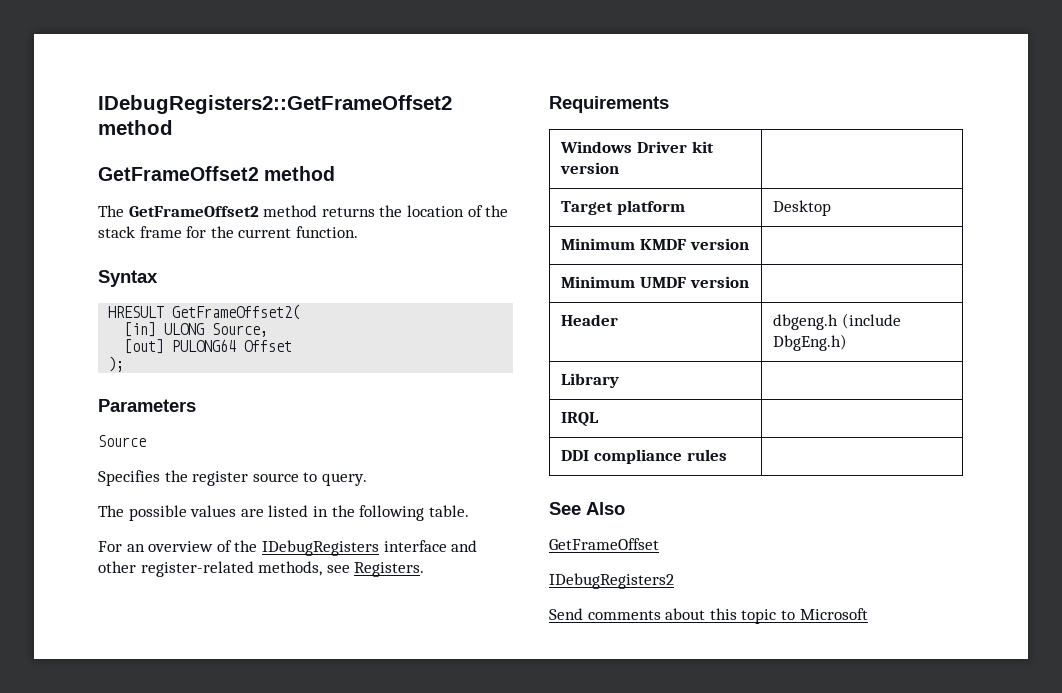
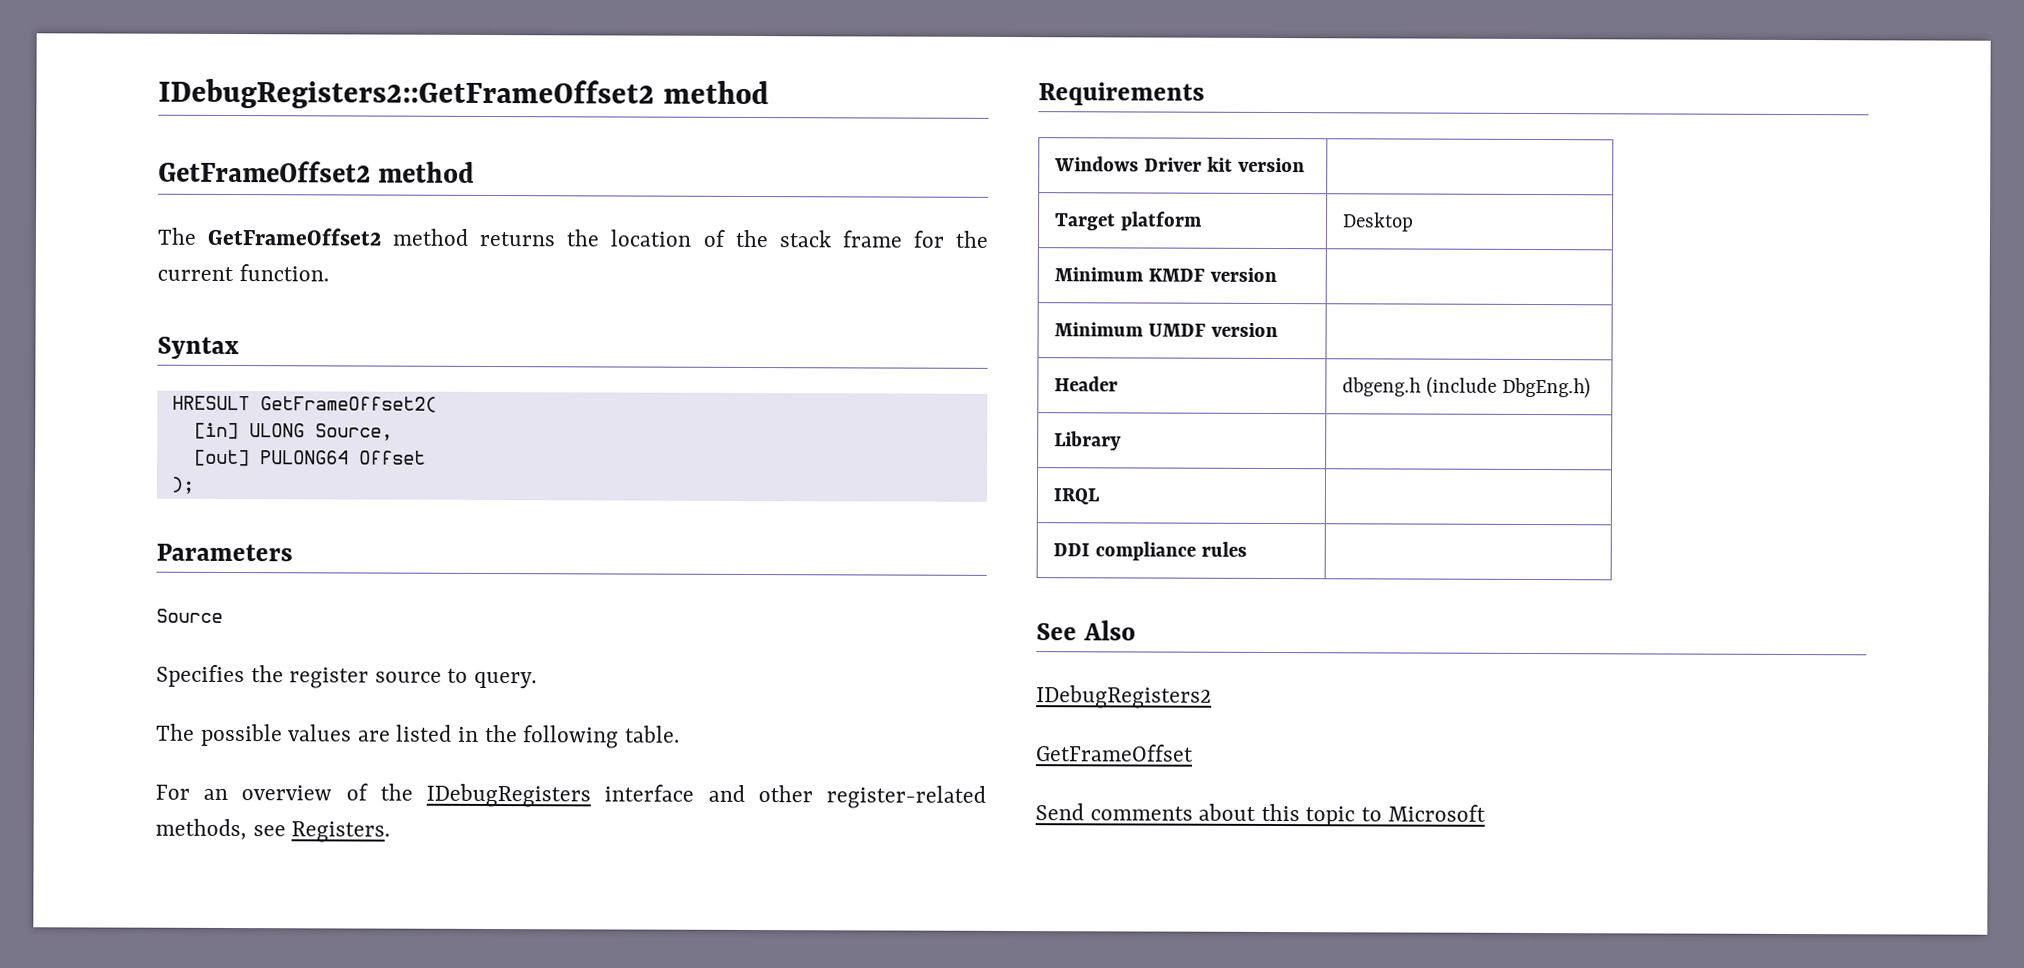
+ IDebugRegisters2
- IDebugRegisters2

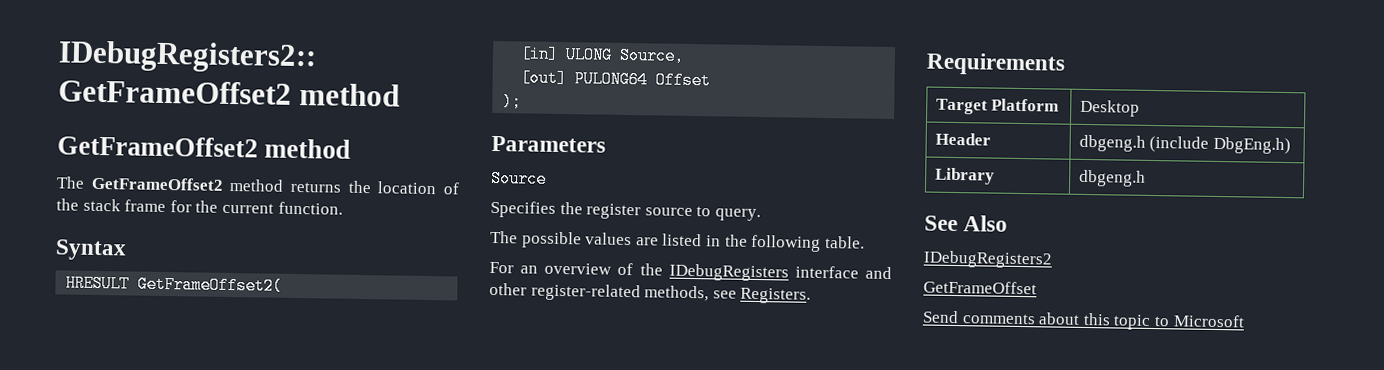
- Windows Driver kit version |
- Target platform | Desktop
+ Target Platform | Desktop
- Minimum KMDF version |
- Minimum UMDF version |
- Library |
- IRQL |
- DDI compliance rules |
+ Library | dbgeng.h

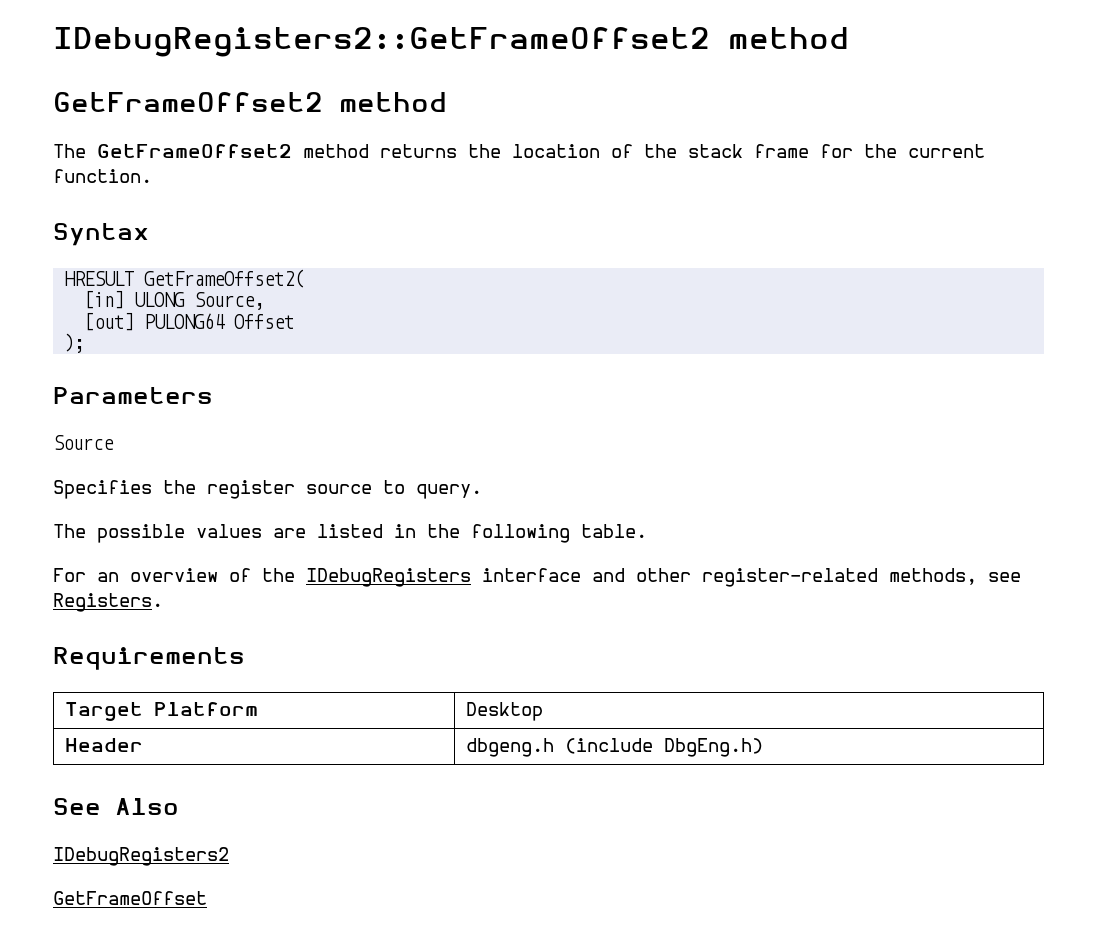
- Library | dbgeng.h
- Send comments about this topic to Microsoft

